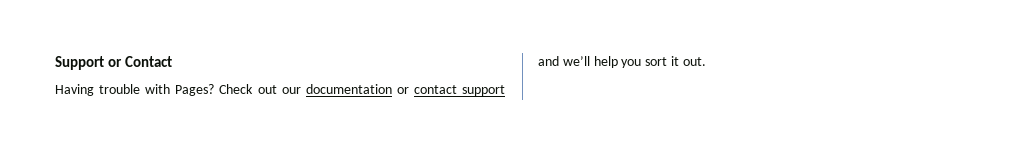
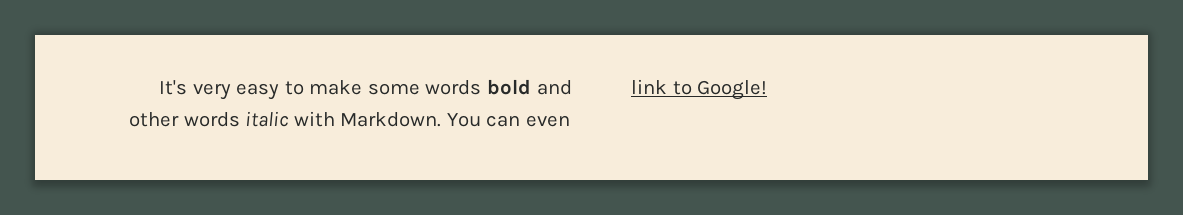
- Support or Contact
- Having trouble with Pages? Check out our documentation or contact support and we’ll help you sort it out.
+ It's very easy to make some words bold and other words italic with Markdown. You can even link to Google!

